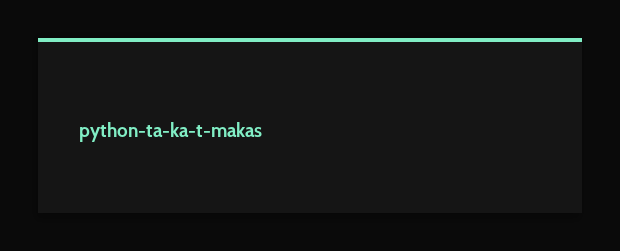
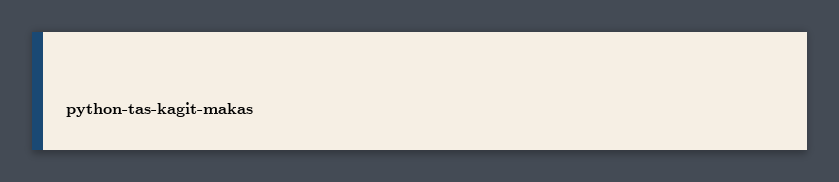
- python-ta-ka-t-makas
+ python-tas-kagit-makas

